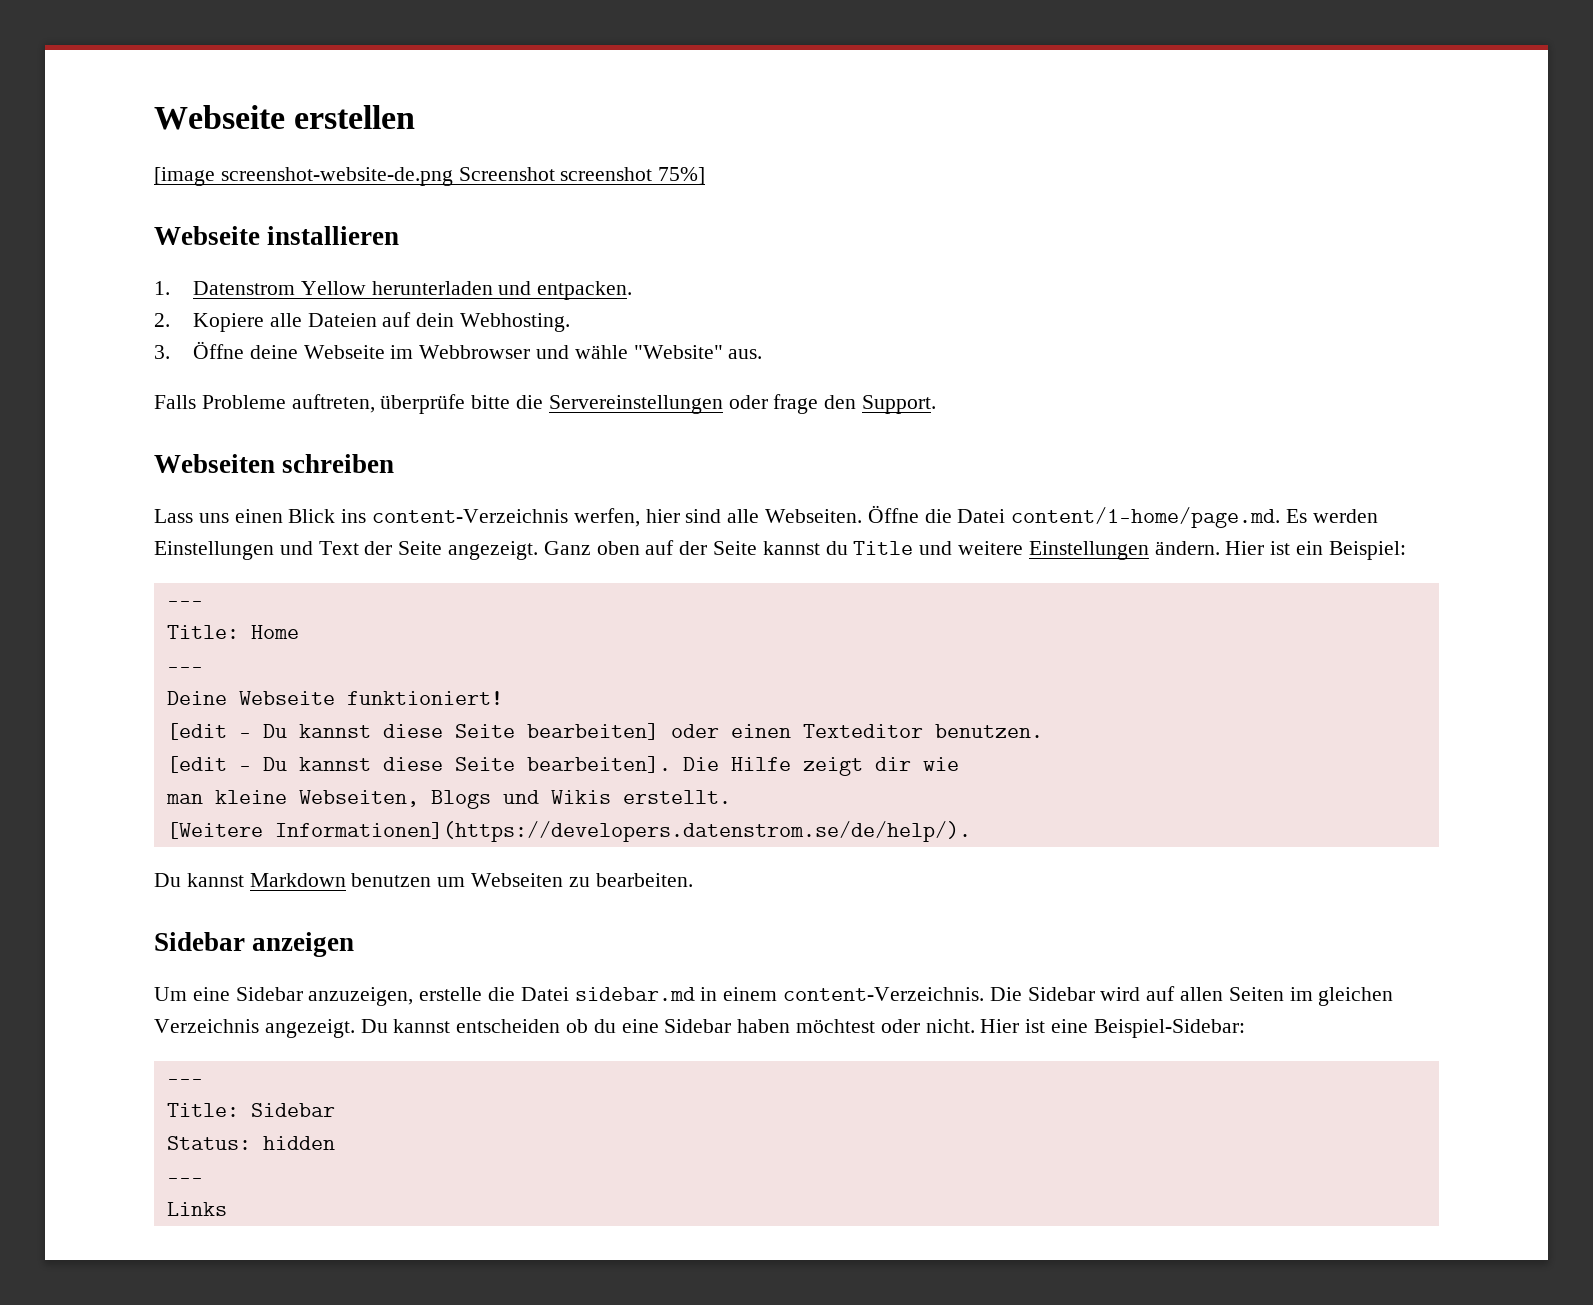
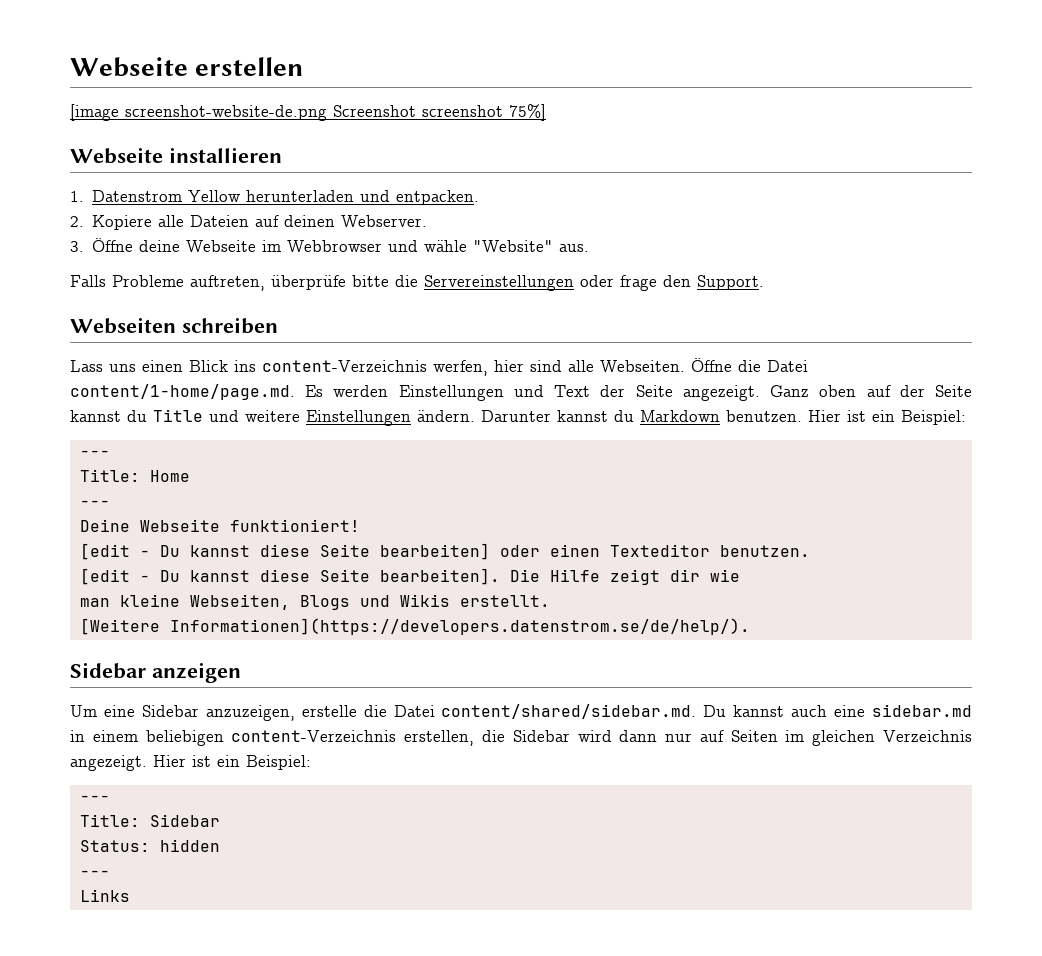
- 2. Kopiere alle Dateien auf dein Webhosting.
+ 2. Kopiere alle Dateien auf deinen Webserver.
+ Darunter kannst du Markdown benutzen.
- Du kannst Markdown benutzen um Webseiten zu bearbeiten.
- Um eine Sidebar anzuzeigen, erstelle die Datei sidebar.md in einem content-Verzeichnis. Die Sidebar wird auf allen Seiten im gleichen Verzeichnis angezeigt. Du kannst entscheiden ob du eine Sidebar haben möchtest oder nicht. Hier ist eine Beispiel-Sidebar:
+ Um eine Sidebar anzuzeigen, erstelle die Datei content/shared/sidebar.md. Du kannst auch eine sidebar.md in einem beliebigen content-Verzeichnis erstellen, die Sidebar wird dann nur auf Seiten im gleichen Verzeichnis angezeigt. Hier ist ein Beispiel:

